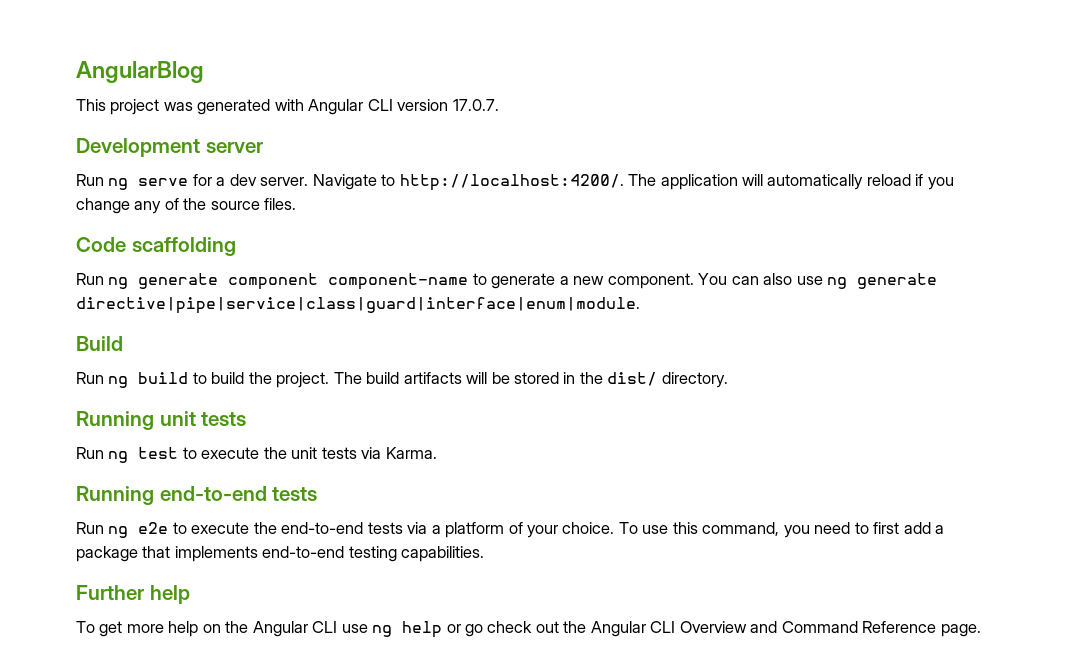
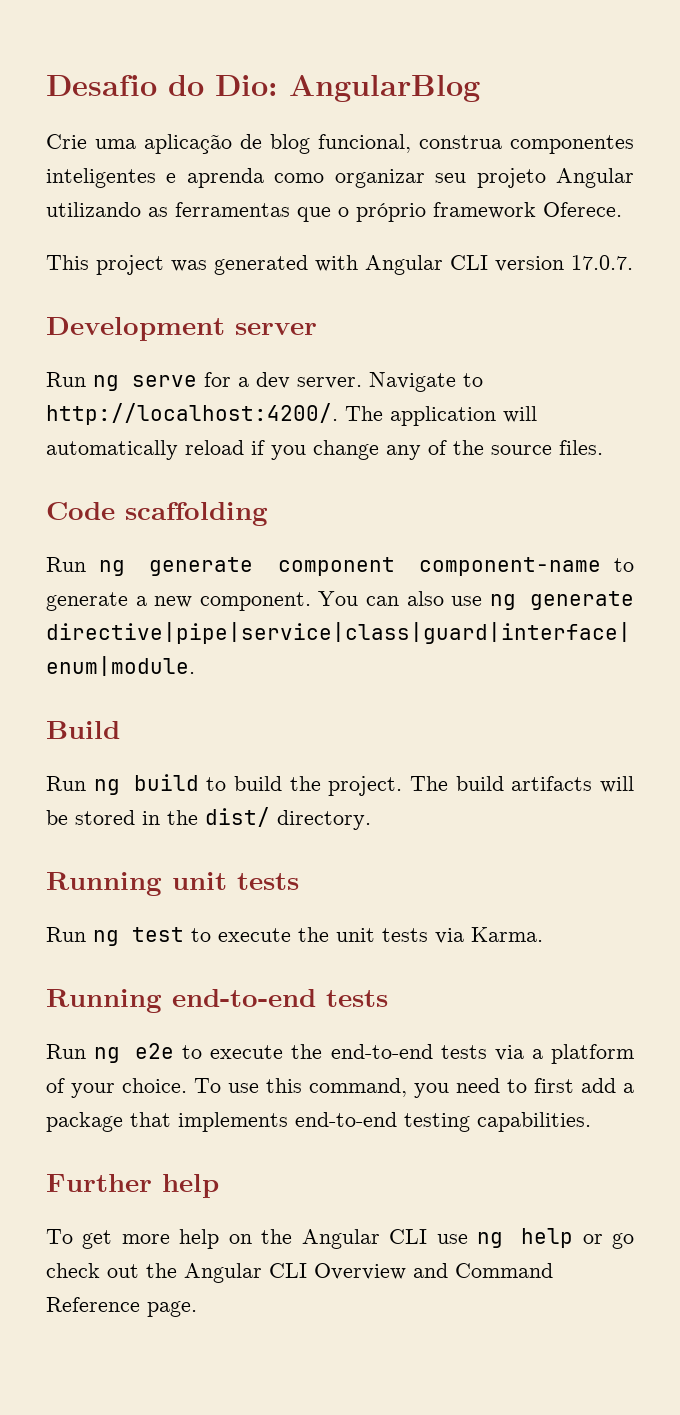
- AngularBlog
+ Desafio do Dio: AngularBlog
+ Crie uma aplicação de blog funcional, construa componentes inteligentes e aprenda como organizar seu projeto Angular utilizando as ferramentas que o próprio framework Oferece.

